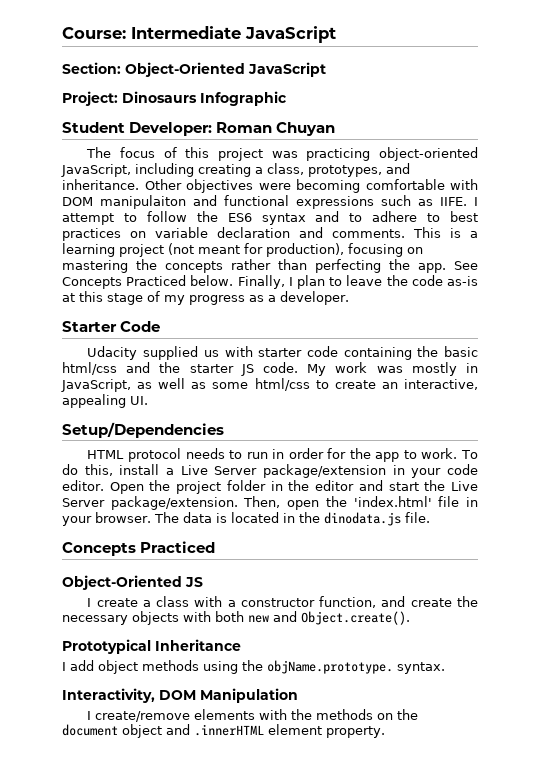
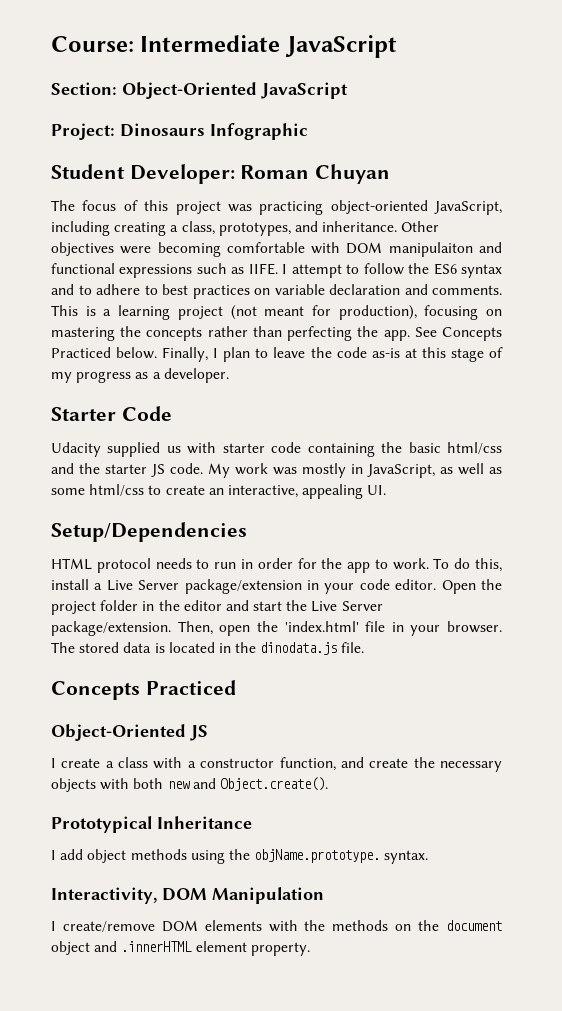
- The data is located in the dinodata.js file.
+ The stored data is located in the dinodata.js file.
- I create/remove elements with the methods on the document object and .innerHTML element property.
+ I create/remove DOM elements with the methods on the document object and .innerHTML element property.

